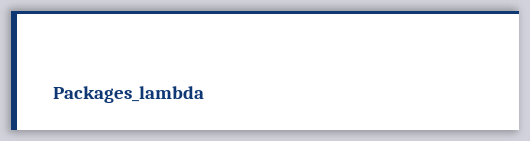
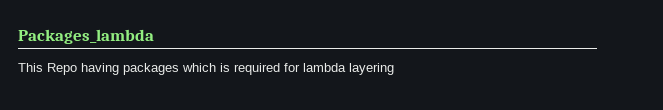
+ This Repo having packages which is required for lambda layering

